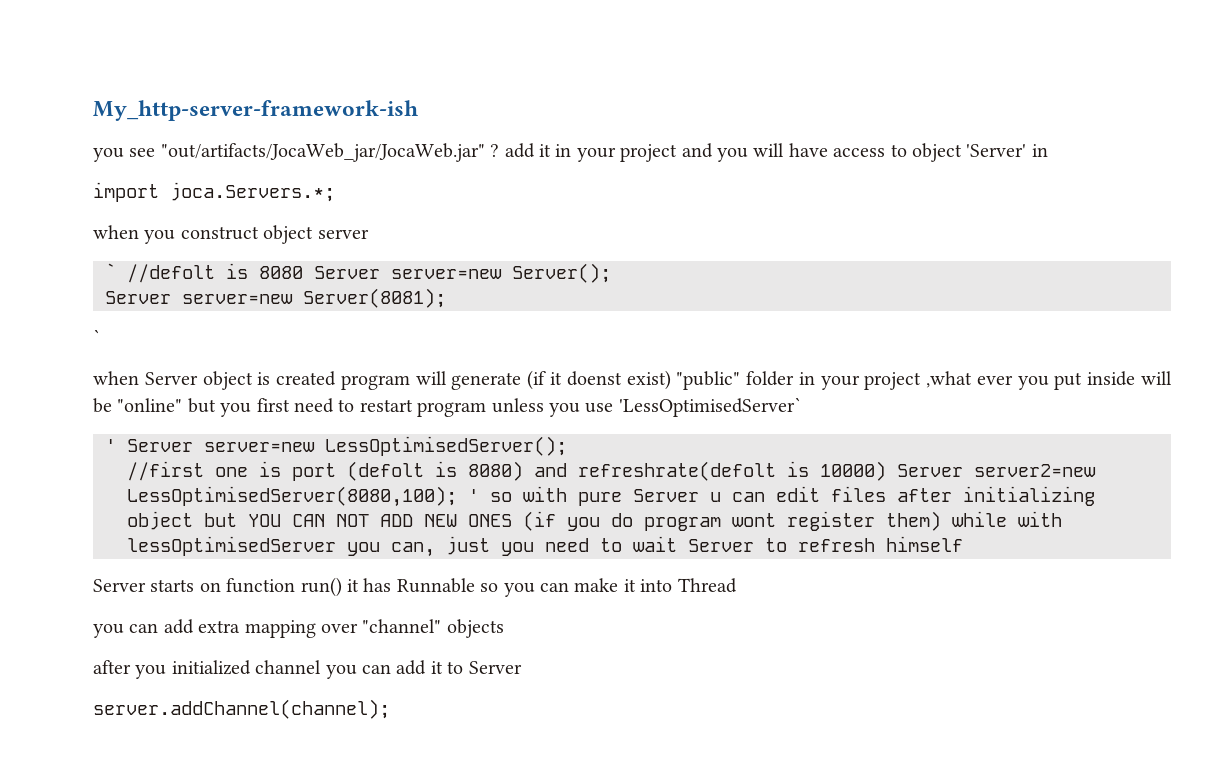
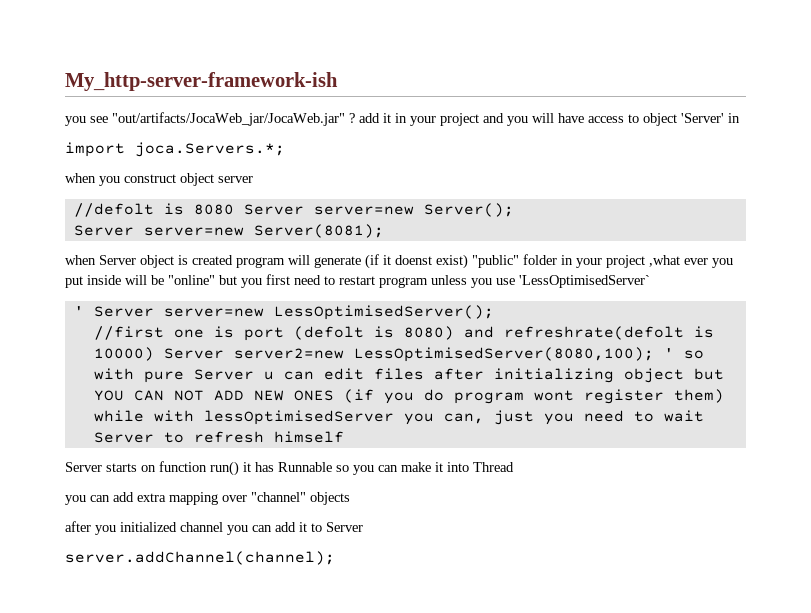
- ` //defolt is 8080 Server server=new Server();
+ //defolt is 8080 Server server=new Server();
  Server server=new Server(8081);
- `

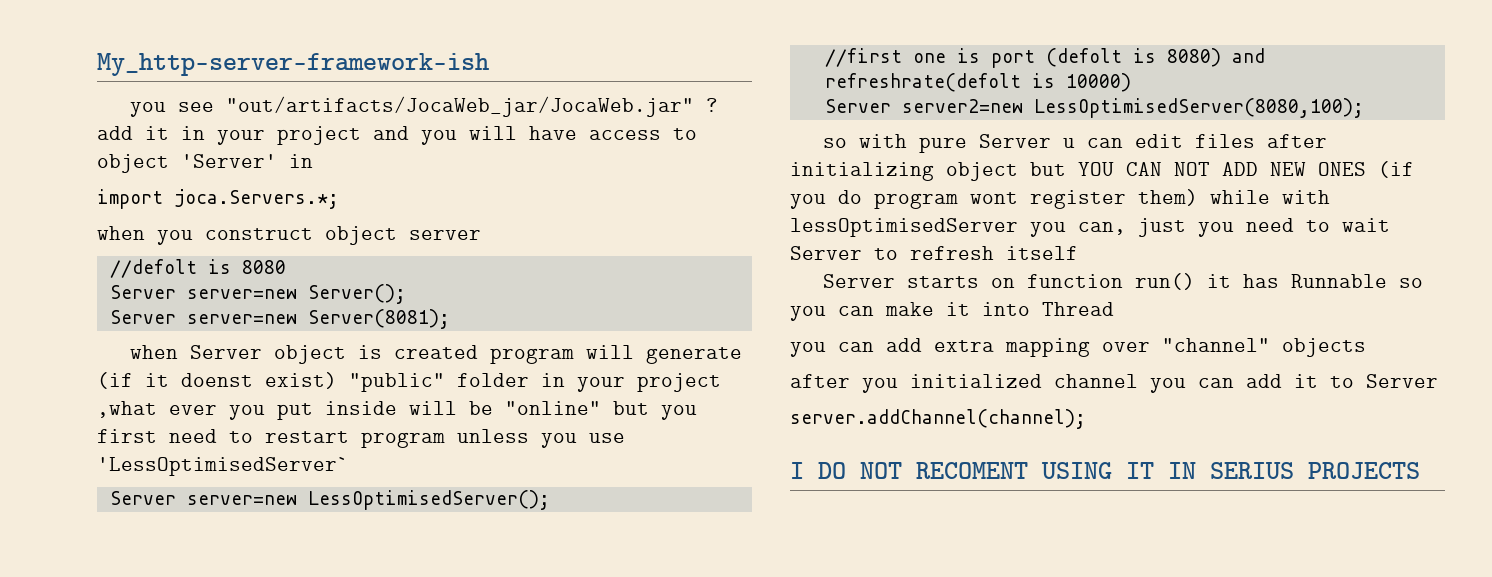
- //defolt is 8080 Server server=new Server();
+ //defolt is 8080
+ Server server=new Server();
- ' Server server=new LessOptimisedServer();
+ Server server=new LessOptimisedServer();
- //first one is port (defolt is 8080) and refreshrate(defolt is 10000) Server server2=new LessOptimisedServer(8080,100); ' so with pure Server u can edit files after initializing object but YOU CAN NOT ADD NEW ONES (if you do program wont register them) while with lessOptimisedServer you can, just you need to wait Server to refresh himself
+ //first one is port (defolt is 8080) and refreshrate(defolt is 10000)
+ Server server2=new LessOptimisedServer(8080,100);
+ so with pure Server u can edit files after initializing object but YOU CAN NOT ADD NEW ONES (if you do program wont register them) while with lessOptimisedServer you can, just you need to wait Server to refresh itself
+ I DO NOT RECOMENT USING IT IN SERIUS PROJECTS

